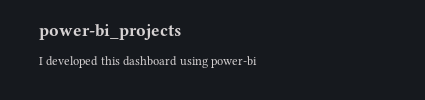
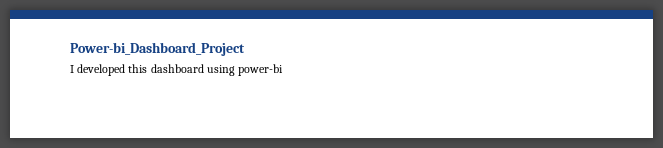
- power-bi_projects
+ Power-bi_Dashboard_Project

